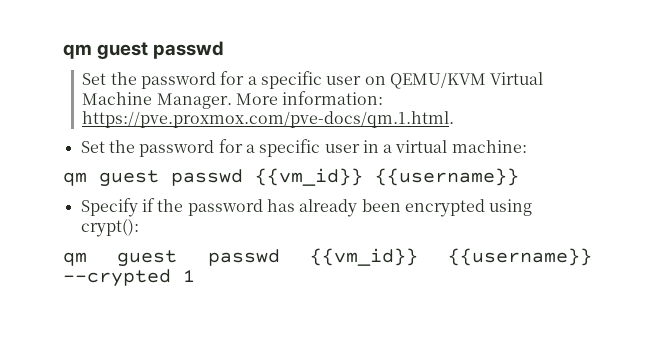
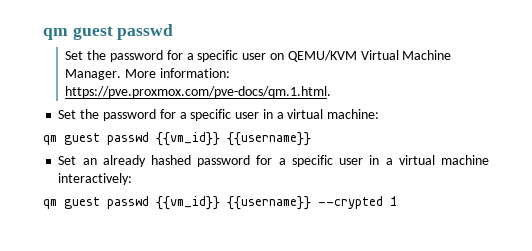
- Specify if the password has already been encrypted using crypt():
+ Set an already hashed password for a specific user in a virtual machine interactively:

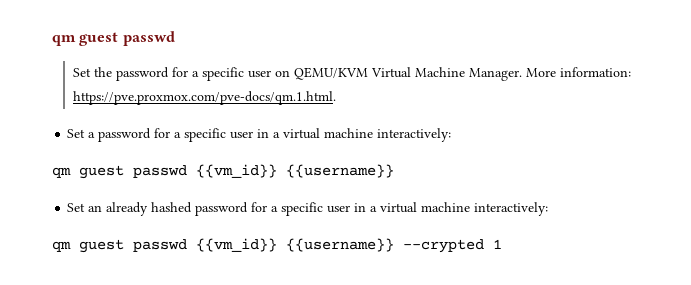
- Set the password for a specific user in a virtual machine:
+ Set a password for a specific user in a virtual machine interactively:

